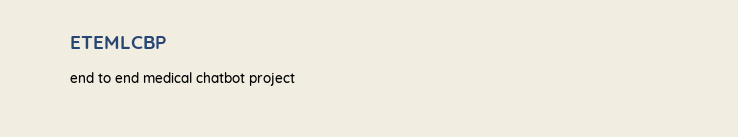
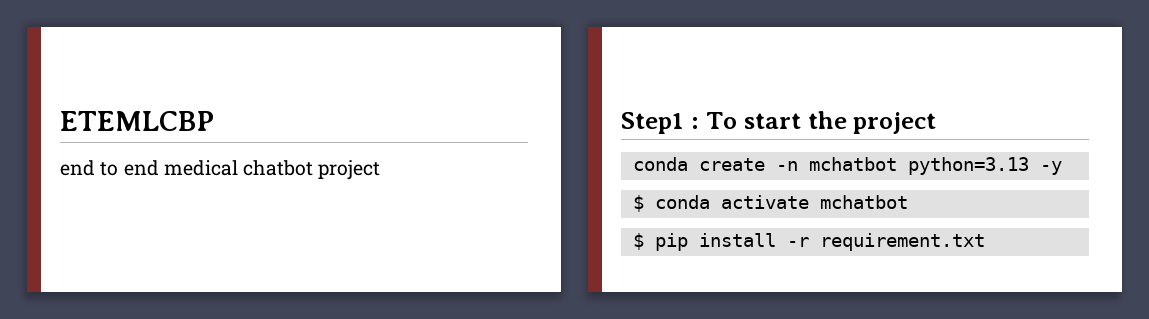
+ Step1 : To start the project
+ conda create -n mchatbot python=3.13 -y
+ $ conda activate mchatbot
+ $ pip install -r requirement.txt

